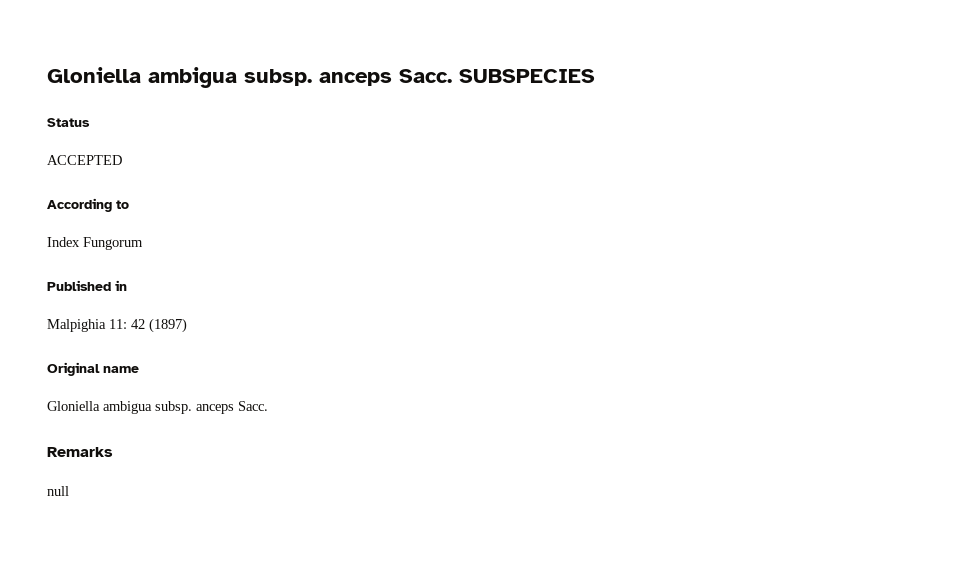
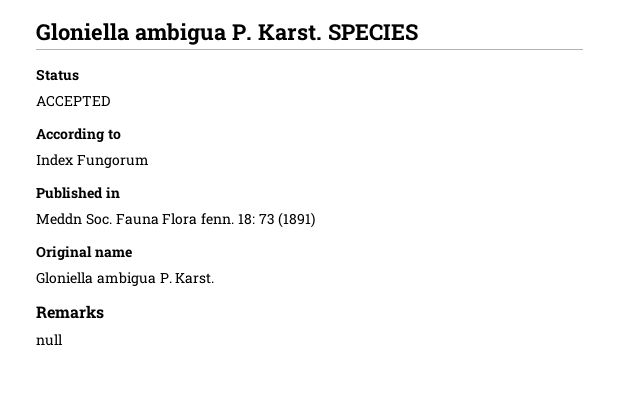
- Gloniella ambigua subsp. anceps Sacc. SUBSPECIES
+ Gloniella ambigua P. Karst. SPECIES
- Malpighia 11: 42 (1897)
+ Meddn Soc. Fauna Flora fenn. 18: 73 (1891)
  Original name
- Gloniella ambigua subsp. anceps Sacc.
+ Gloniella ambigua P. Karst.

